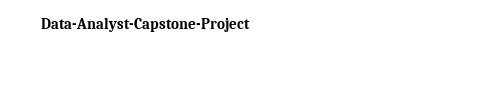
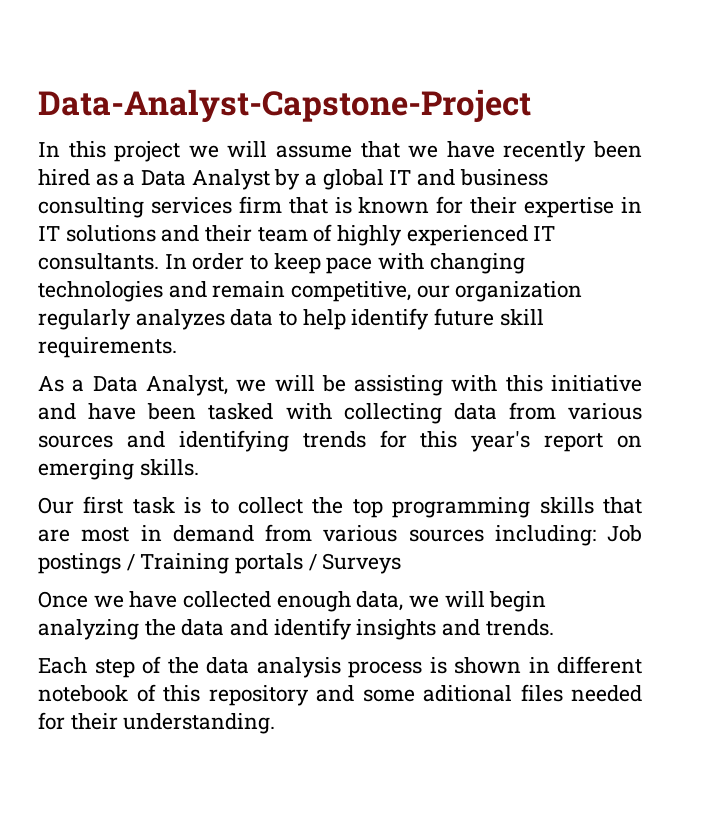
+ In this project we will assume that we have recently been hired as a Data Analyst by a global IT and business consulting services firm that is known for their expertise in IT solutions and their team of highly experienced IT consultants. In order to keep pace with changing technologies and remain competitive, our organization regularly analyzes data to help identify future skill requirements.
+ As a Data Analyst, we will be assisting with this initiative and have been tasked with collecting data from various sources and identifying trends for this year's report on emerging skills.
+ Our first task is to collect the top programming skills that are most in demand from various sources including: Job postings / Training portals / Surveys
+ Once we have collected enough data, we will begin analyzing the data and identify insights and trends.
+ Each step of the data analysis process is shown in different notebook of this repository and some aditional files needed for their understanding.

